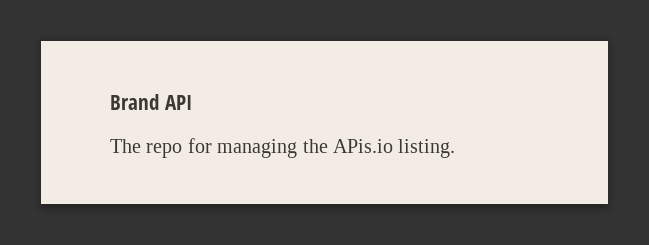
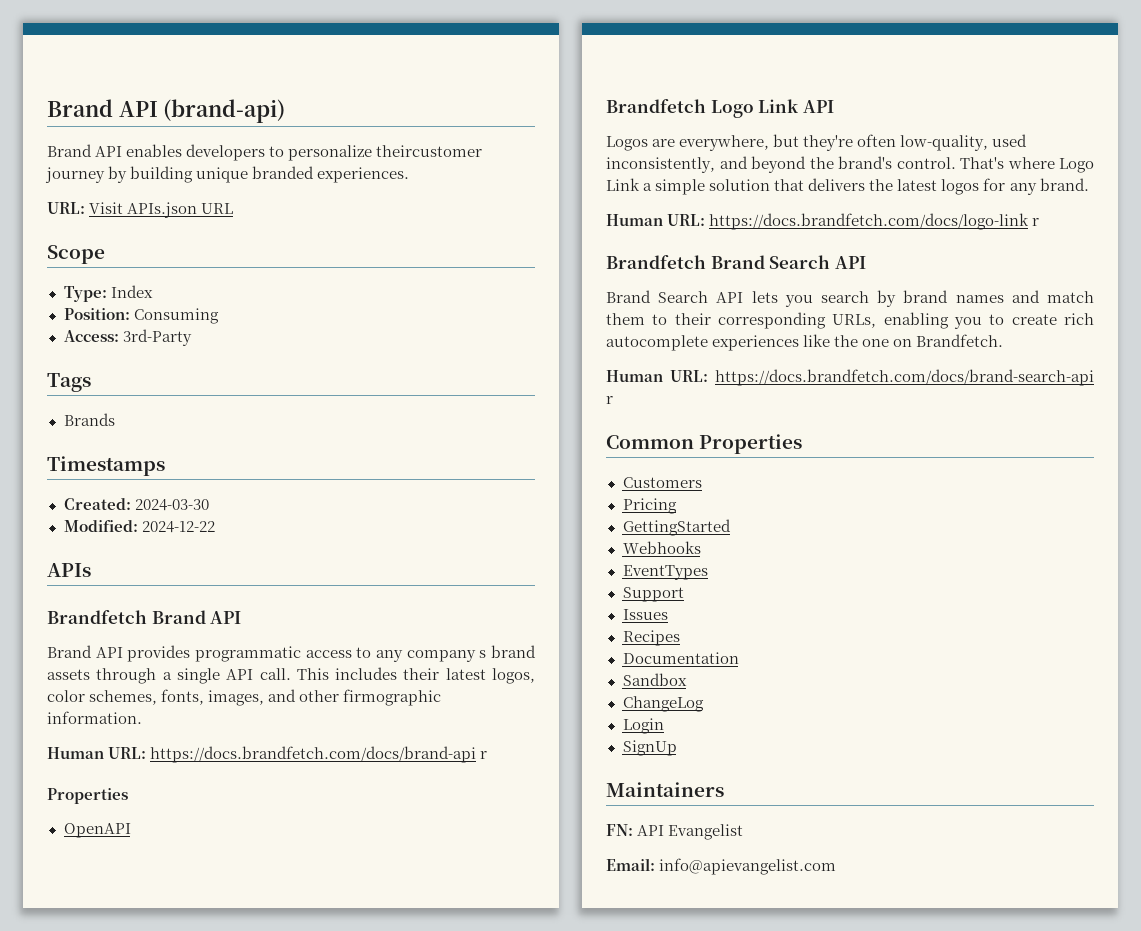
- Brand API
- The repo for managing the APis.io listing.
+ Brand API (brand-api)
+ Brand API enables developers to personalize theircustomer journey by building unique branded experiences.
+ URL: Visit APIs.json URL
+ Scope
+ Type: Index
+ Position: Consuming
+ Access: 3rd-Party
+ Tags
+ Brands
+ Timestamps
+ Created: 2024-03-30
+ Modified: 2024-12-22
+ APIs
+ Brandfetch Brand API
+ Brand API provides programmatic access to any company s brand assets through a single API call. This includes their latest logos, color schemes, fonts, images, and other firmographic information.
+ Human URL: https://docs.brandfetch.com/docs/brand-api r
+ Properties
+ OpenAPI
+ Brandfetch Logo Link API
+ Logos are everywhere, but they're often low-quality, used inconsistently, and beyond the brand's control. That's where Logo Link a simple solution that delivers the latest logos for any brand.
+ Human URL: https://docs.brandfetch.com/docs/logo-link r
+ Brandfetch Brand Search API
+ Brand Search API lets you search by brand names and match them to their corresponding URLs, enabling you to create rich autocomplete experiences like the one on Brandfetch.
+ Human URL: https://docs.brandfetch.com/docs/brand-search-api r
+ Common Properties
+ Customers
+ Pricing
+ GettingStarted
+ Webhooks
+ EventTypes
+ Support
+ Issues
+ Recipes
+ Documentation
+ Sandbox
+ ChangeLog
+ Login
+ SignUp
+ Maintainers
+ FN: API Evangelist
+ Email: info@apievangelist.com

